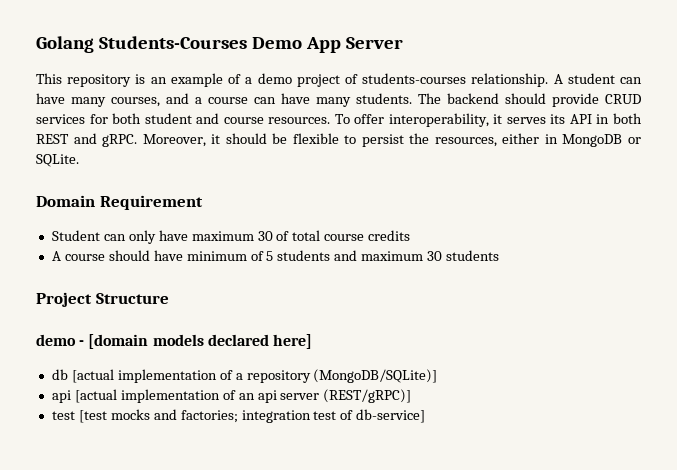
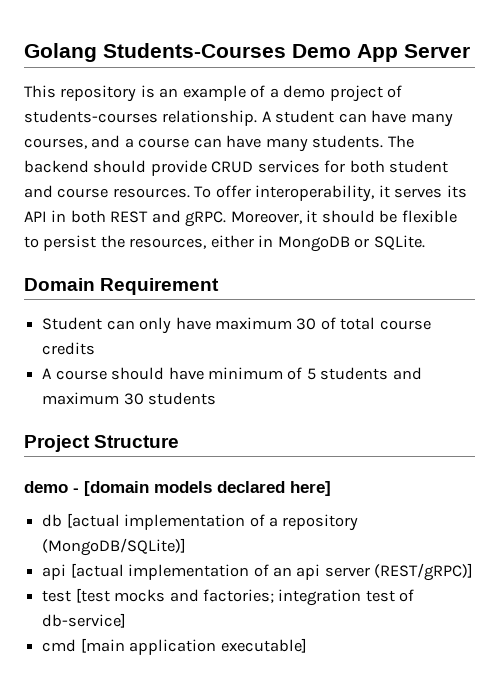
+ cmd [main application executable]

